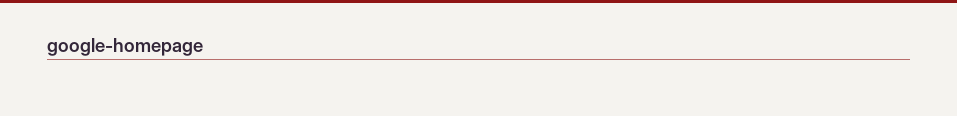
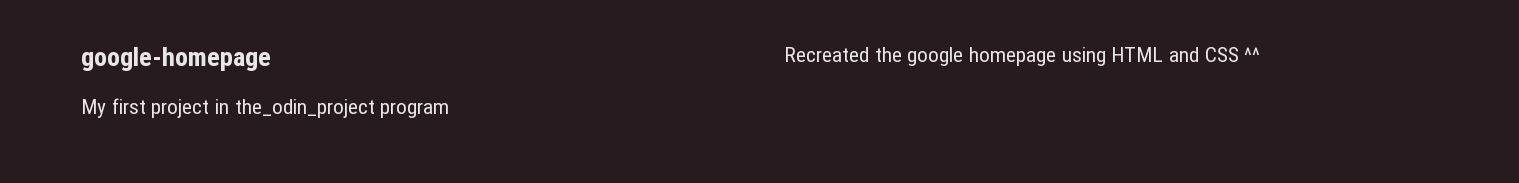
+ My first project in the_odin_project program
+ Recreated the google homepage using HTML and CSS ^^

